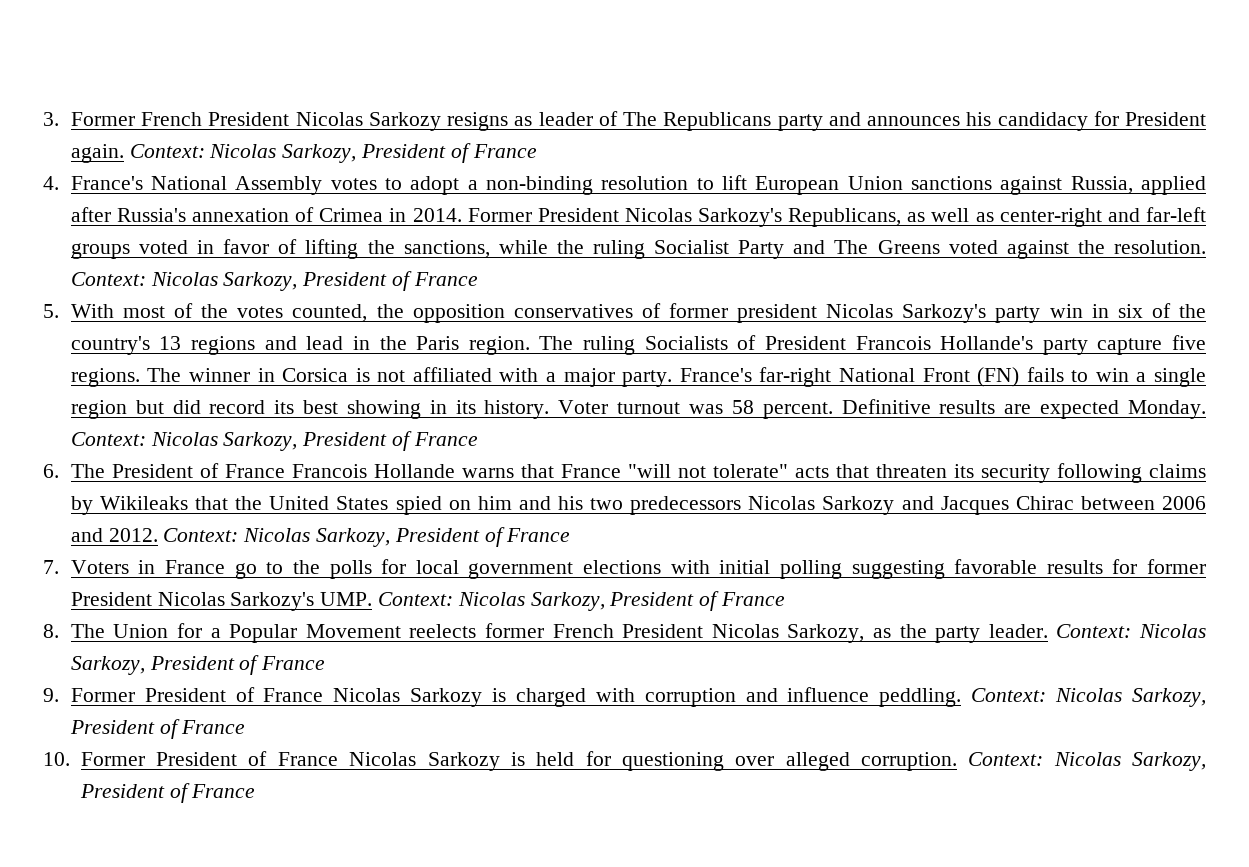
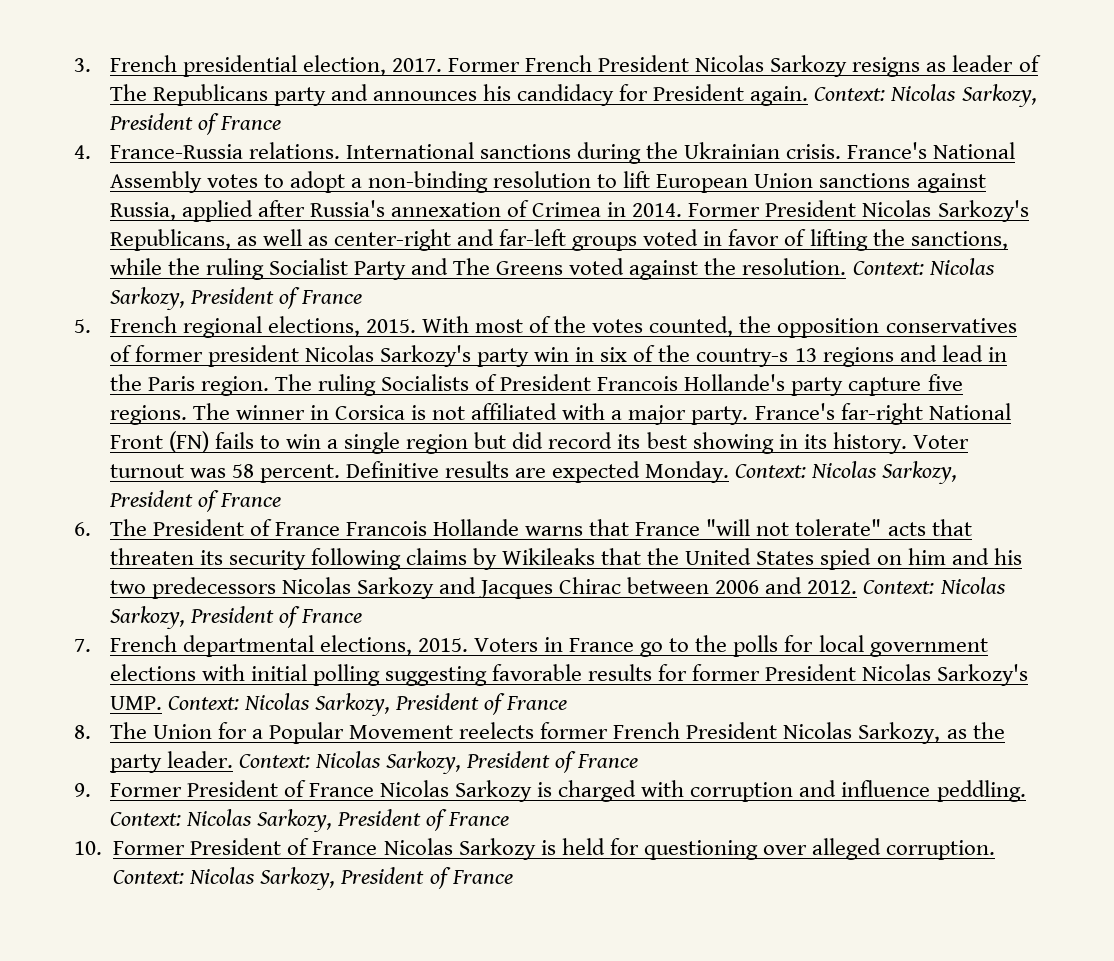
- 3. Former French President Nicolas Sarkozy resigns as leader of The Republicans party and announces his candidacy for President again.
+ 3. French presidential election, 2017. Former French President Nicolas Sarkozy resigns as leader of The Republicans party and announces his candidacy for President again.
- 4. France's National Assembly votes to adopt a non-binding resolution to lift European Union sanctions against Russia, applied after Russia's annexation of Crimea in 2014.
+ 4. France-Russia relations. International sanctions during the Ukrainian crisis. France's National Assembly votes to adopt a non-binding resolution to lift European Union sanctions against Russia, applied after Russia's annexation of Crimea in 2014.
- 5. With most of the votes counted, the opposition conservatives of former president Nicolas Sarkozy's party win in six of the country's 13 regions and lead in the Paris region.
+ 5. French regional elections, 2015. With most of the votes counted, the opposition conservatives of former president Nicolas Sarkozy's party win in six of the country-s 13 regions and lead in the Paris region.
- 7. Voters in France go to the polls for local government elections with initial polling suggesting favorable results for former President Nicolas Sarkozy's UMP. Context: Nicolas Sarkozy, President of France
+ 7. French departmental elections, 2015. Voters in France go to the polls for local government elections with initial polling suggesting favorable results for former President Nicolas Sarkozy's UMP. Context: Nicolas Sarkozy, President of France

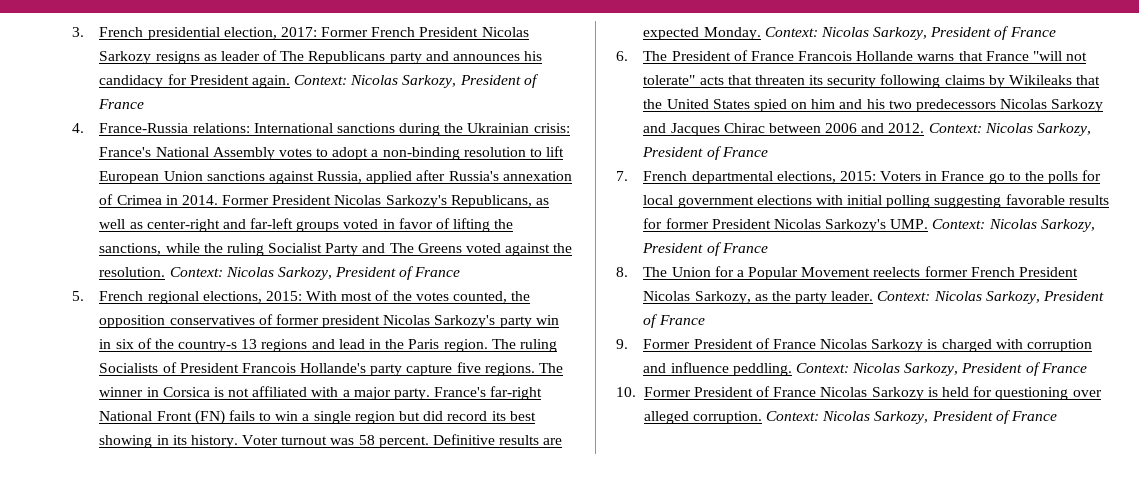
- 3. French presidential election, 2017. Former French President Nicolas Sarkozy resigns as leader of The Republicans party and announces his candidacy for President again.
+ 3. French presidential election, 2017: Former French President Nicolas Sarkozy resigns as leader of The Republicans party and announces his candidacy for President again.
- 4. France-Russia relations. International sanctions during the Ukrainian crisis. France's National Assembly votes to adopt a non-binding resolution to lift European Union sanctions against Russia, applied after Russia's annexation of Crimea in 2014.
+ 4. France-Russia relations: International sanctions during the Ukrainian crisis: France's National Assembly votes to adopt a non-binding resolution to lift European Union sanctions against Russia, applied after Russia's annexation of Crimea in 2014.
- 5. French regional elections, 2015. With most of the votes counted, the opposition conservatives of former president Nicolas Sarkozy's party win in six of the country-s 13 regions and lead in the Paris region.
+ 5. French regional elections, 2015: With most of the votes counted, the opposition conservatives of former president Nicolas Sarkozy's party win in six of the country-s 13 regions and lead in the Paris region.
- 7. French departmental elections, 2015. Voters in France go to the polls for local government elections with initial polling suggesting favorable results for former President Nicolas Sarkozy's UMP. Context: Nicolas Sarkozy, President of France
+ 7. French departmental elections, 2015: Voters in France go to the polls for local government elections with initial polling suggesting favorable results for former President Nicolas Sarkozy's UMP. Context: Nicolas Sarkozy, President of France

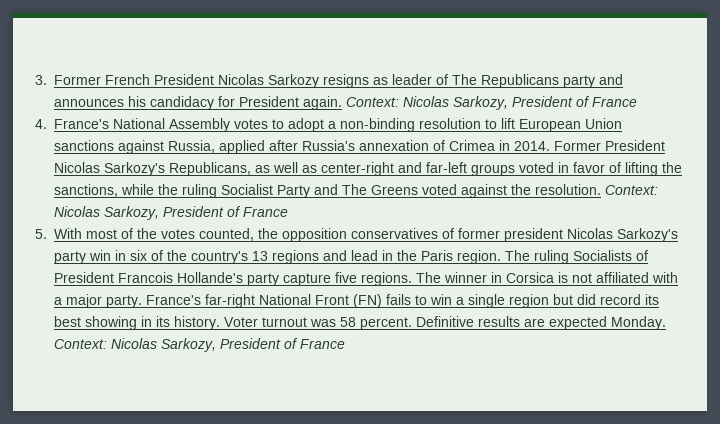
- 3. French presidential election, 2017: Former French President Nicolas Sarkozy resigns as leader of The Republicans party and announces his candidacy for President again.
+ 3. Former French President Nicolas Sarkozy resigns as leader of The Republicans party and announces his candidacy for President again.
- 4. France-Russia relations: International sanctions during the Ukrainian crisis: France's National Assembly votes to adopt a non-binding resolution to lift European Union sanctions against Russia, applied after Russia's annexation of Crimea in 2014.
+ 4. France's National Assembly votes to adopt a non-binding resolution to lift European Union sanctions against Russia, applied after Russia's annexation of Crimea in 2014.
- 5. French regional elections, 2015: With most of the votes counted, the opposition conservatives of former president Nicolas Sarkozy's party win in six of the country-s 13 regions and lead in the Paris region.
+ 5. With most of the votes counted, the opposition conservatives of former president Nicolas Sarkozy's party win in six of the country's 13 regions and lead in the Paris region.
- 6. The President of France Francois Hollande warns that France "will not tolerate" acts that threaten its security following claims by Wikileaks that the United States spied on him and his two predecessors Nicolas Sarkozy and Jacques Chirac between 2006 and 2012. Context: Nicolas Sarkozy, President of France
- 7. French departmental elections, 2015: Voters in France go to the polls for local government elections with initial polling suggesting favorable results for former President Nicolas Sarkozy's UMP. Context: Nicolas Sarkozy, President of France
- 8. The Union for a Popular Movement reelects former French President Nicolas Sarkozy, as the party leader. Context: Nicolas Sarkozy, President of France
- 9. Former President of France Nicolas Sarkozy is charged with corruption and influence peddling. Context: Nicolas Sarkozy, President of France
- 10. Former President of France Nicolas Sarkozy is held for questioning over alleged corruption. Context: Nicolas Sarkozy, President of France

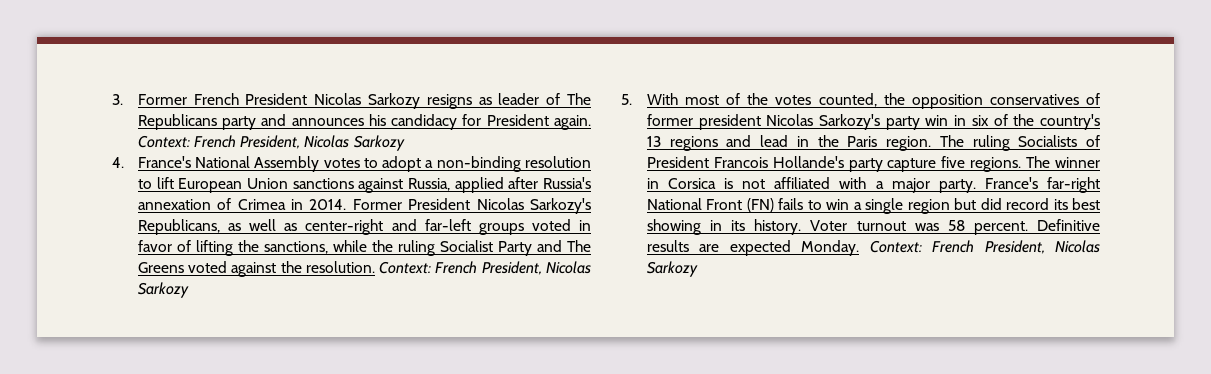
- 3. Former French President Nicolas Sarkozy resigns as leader of The Republicans party and announces his candidacy for President again. Context: Nicolas Sarkozy, President of France
+ 3. Former French President Nicolas Sarkozy resigns as leader of The Republicans party and announces his candidacy for President again. Context: French President, Nicolas Sarkozy
- Former President Nicolas Sarkozy's Republicans, as well as center-right and far-left groups voted in favor of lifting the sanctions, while the ruling Socialist Party and The Greens voted against the resolution. Context: Nicolas Sarkozy, President of France
+ Former President Nicolas Sarkozy's Republicans, as well as center-right and far-left groups voted in favor of lifting the sanctions, while the ruling Socialist Party and The Greens voted against the resolution. Context: French President, Nicolas Sarkozy
- Definitive results are expected Monday. Context: Nicolas Sarkozy, President of France
+ Definitive results are expected Monday. Context: French President, Nicolas Sarkozy

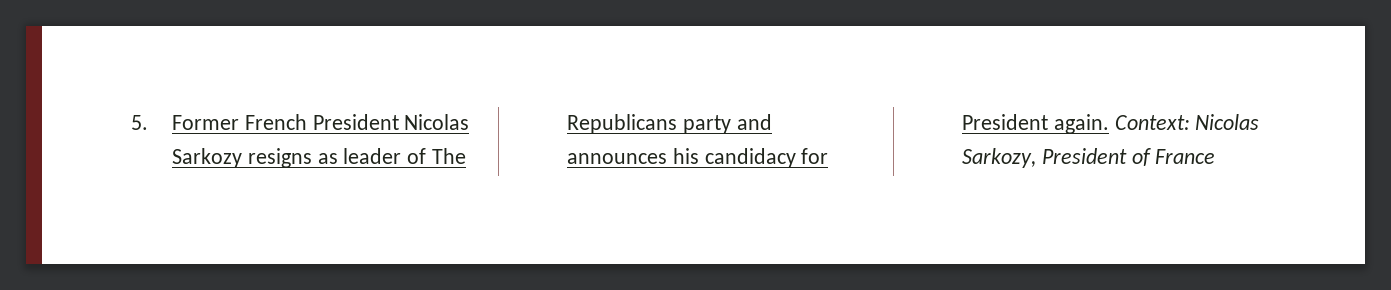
- 3. Former French President Nicolas Sarkozy resigns as leader of The Republicans party and announces his candidacy for President again. Context: French President, Nicolas Sarkozy
- 4. France's National Assembly votes to adopt a non-binding resolution to lift European Union sanctions against Russia, applied after Russia's annexation of Crimea in 2014. Former President Nicolas Sarkozy's Republicans, as well as center-right and far-left groups voted in favor of lifting the sanctions, while the ruling Socialist Party and The Greens voted against the resolution. Context: French President, Nicolas Sarkozy
- 5. With most of the votes counted, the opposition conservatives of former president Nicolas Sarkozy's party win in six of the country's 13 regions and lead in the Paris region. The ruling Socialists of President Francois Hollande's party capture five regions. The winner in Corsica is not affiliated with a major party. France's far-right National Front (FN) fails to win a single region but did record its best showing in its history. Voter turnout was 58 percent. Definitive results are expected Monday. Context: French President, Nicolas Sarkozy
+ 5. Former French President Nicolas Sarkozy resigns as leader of The Republicans party and announces his candidacy for President again. Context: Nicolas Sarkozy, President of France

